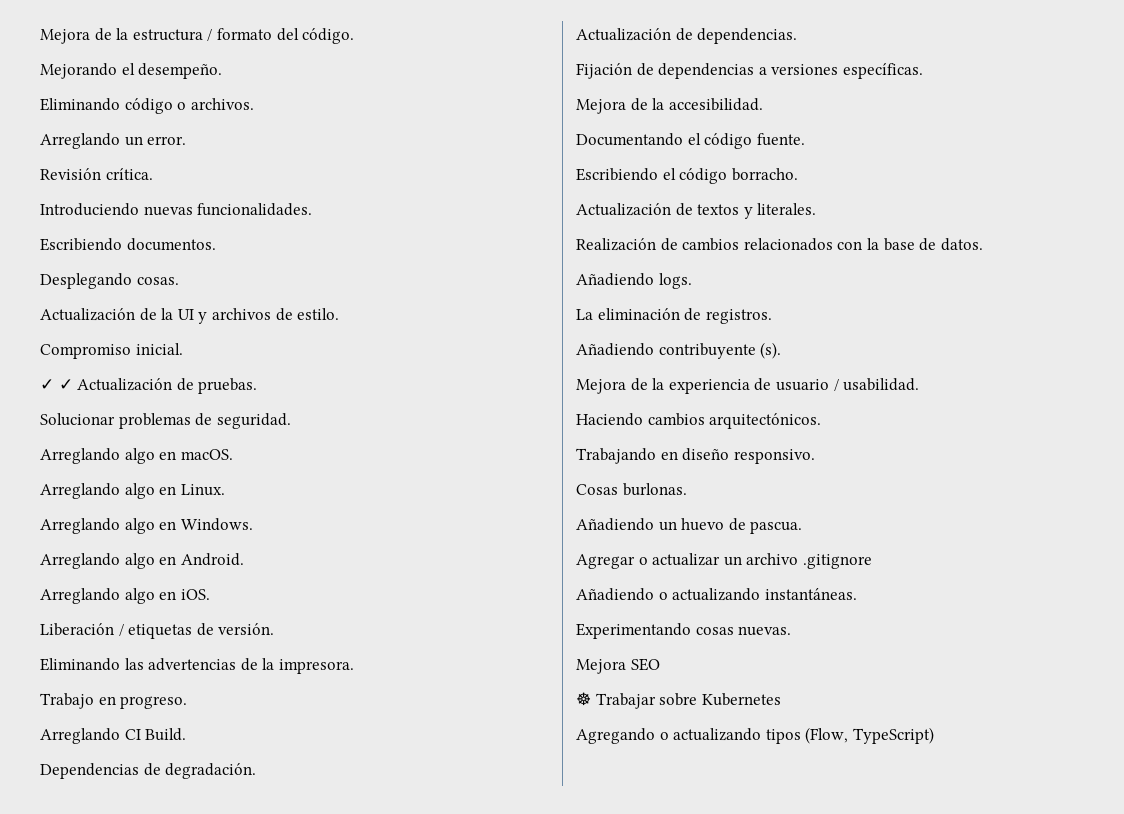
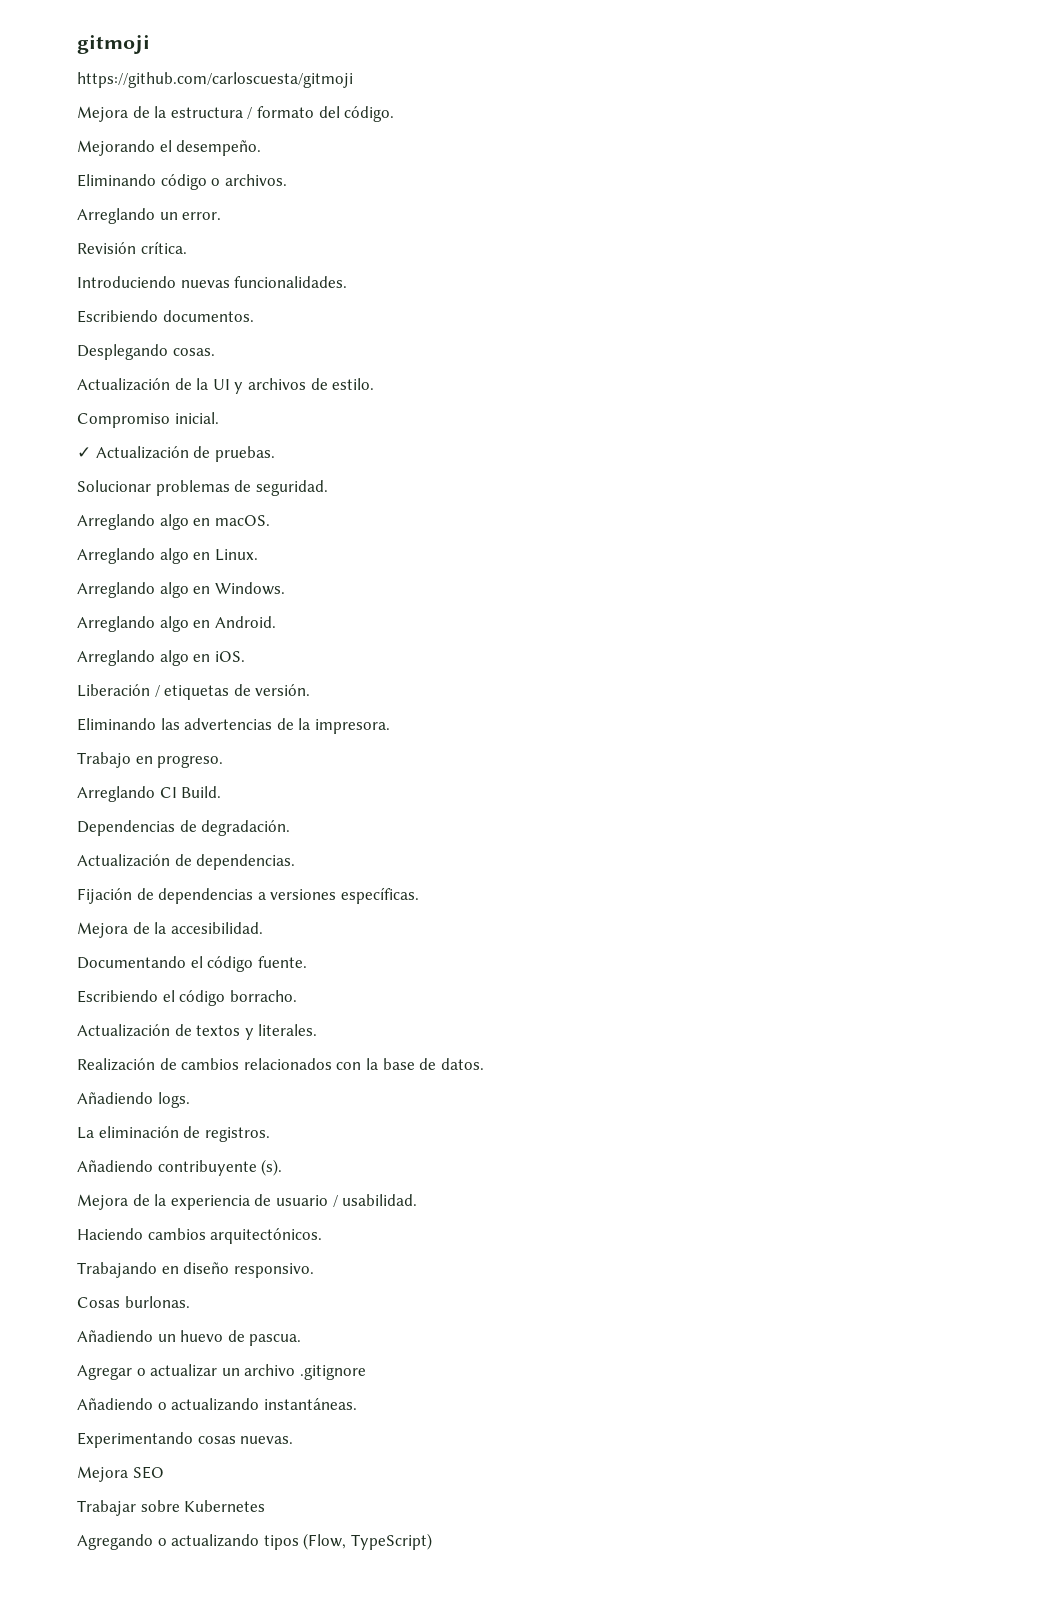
+ gitmoji
+ https://github.com/carloscuesta/gitmoji
- ✓ ✓ Actualización de pruebas.
+ ✓ Actualización de pruebas.
- ☸ Trabajar sobre Kubernetes
+ Trabajar sobre Kubernetes

